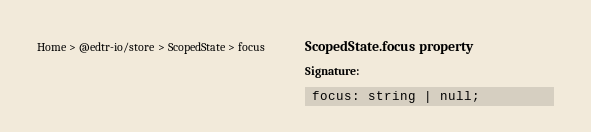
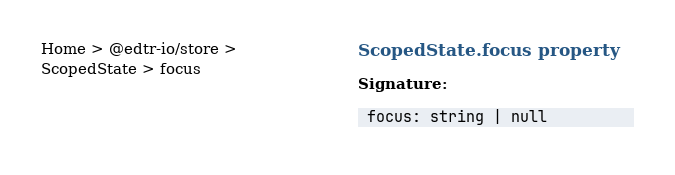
- focus: string | null;
+ focus: string | null

